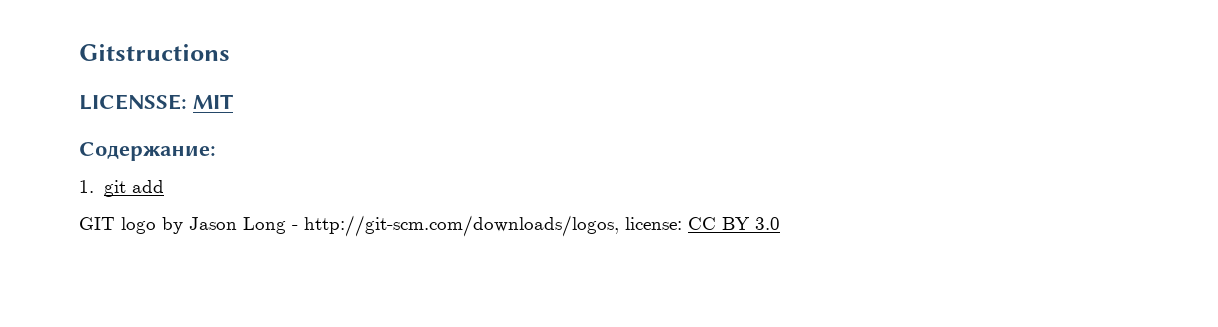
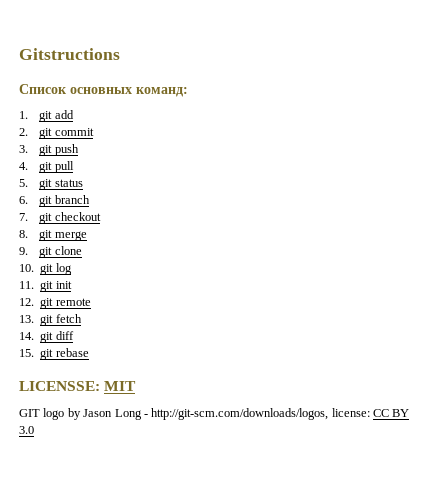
- LICENSSE: MIT
- Содержание:
+ Список основных команд:
+ 2. git commit
+ 3. git push
+ 4. git pull
+ 5. git status
+ 6. git branch
+ 7. git checkout
+ 8. git merge
+ 9. git clone
+ 10. git log
+ 11. git init
+ 12. git remote
+ 13. git fetch
+ 14. git diff
+ 15. git rebase
+ LICENSSE: MIT

